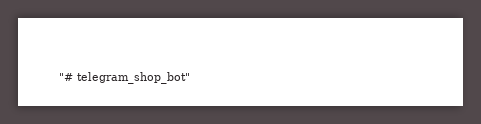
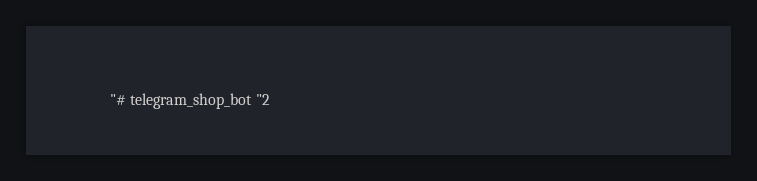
- "# telegram_shop_bot"
+ "# telegram_shop_bot "2

